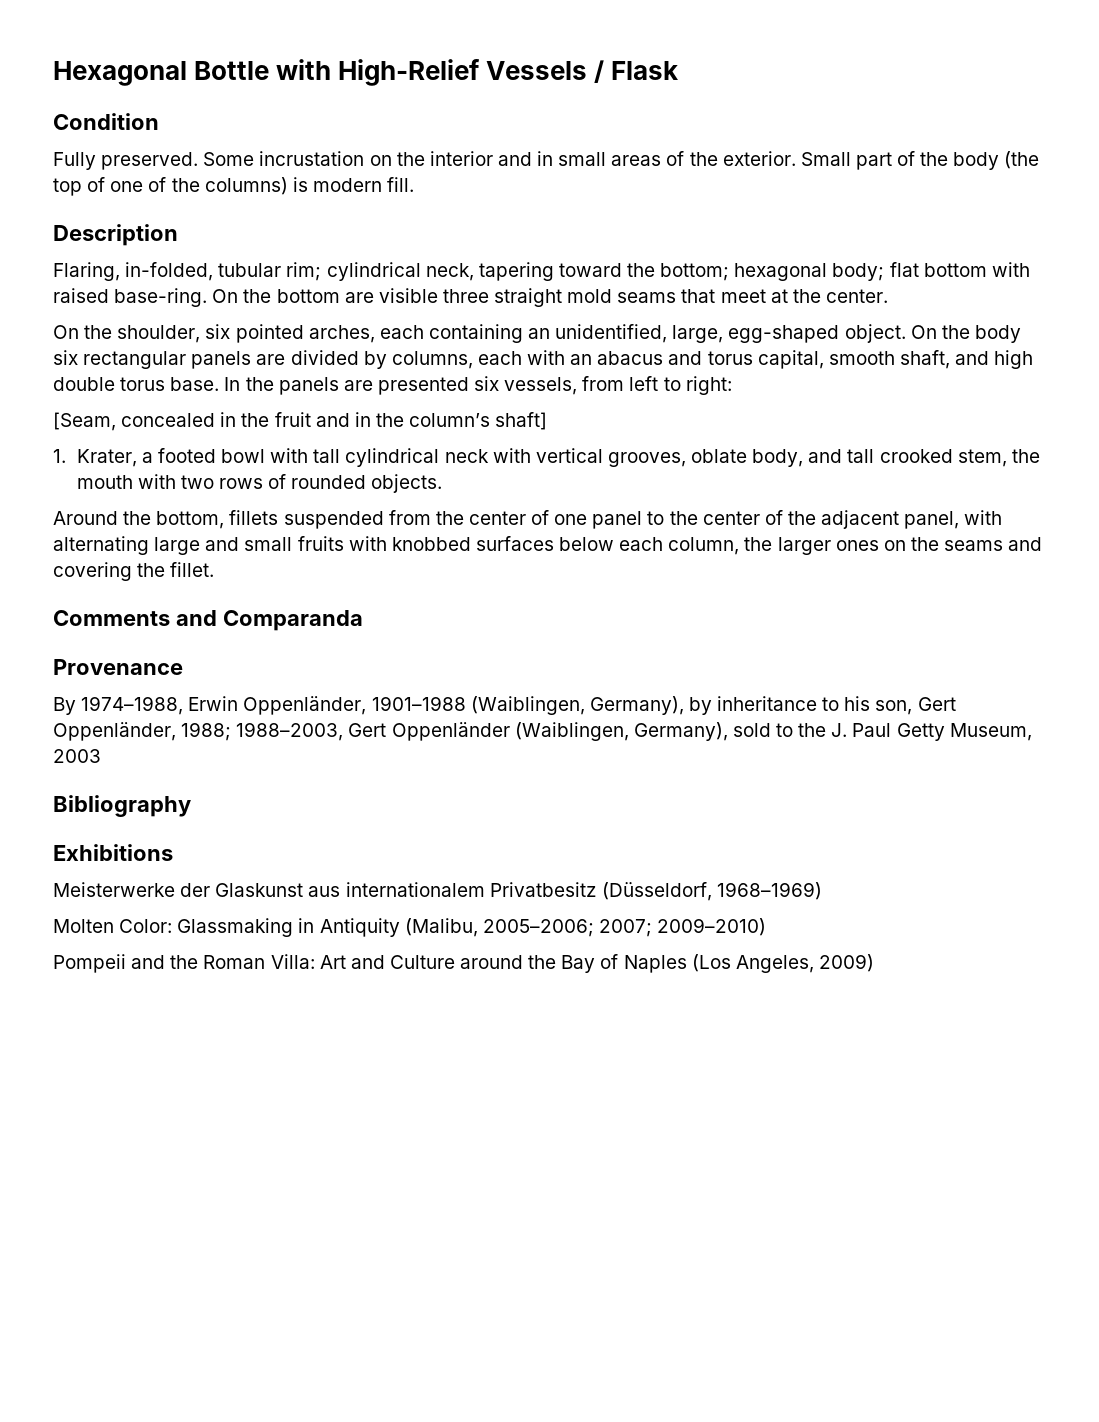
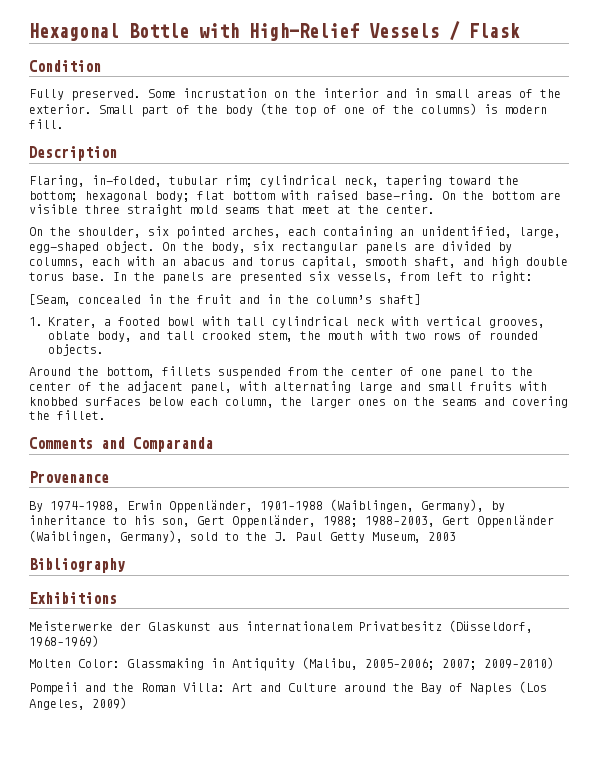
- On the body six rectangular panels are divided by columns, each with an abacus and torus capital, smooth shaft, and high double torus base.
+ On the body, six rectangular panels are divided by columns, each with an abacus and torus capital, smooth shaft, and high double torus base.

